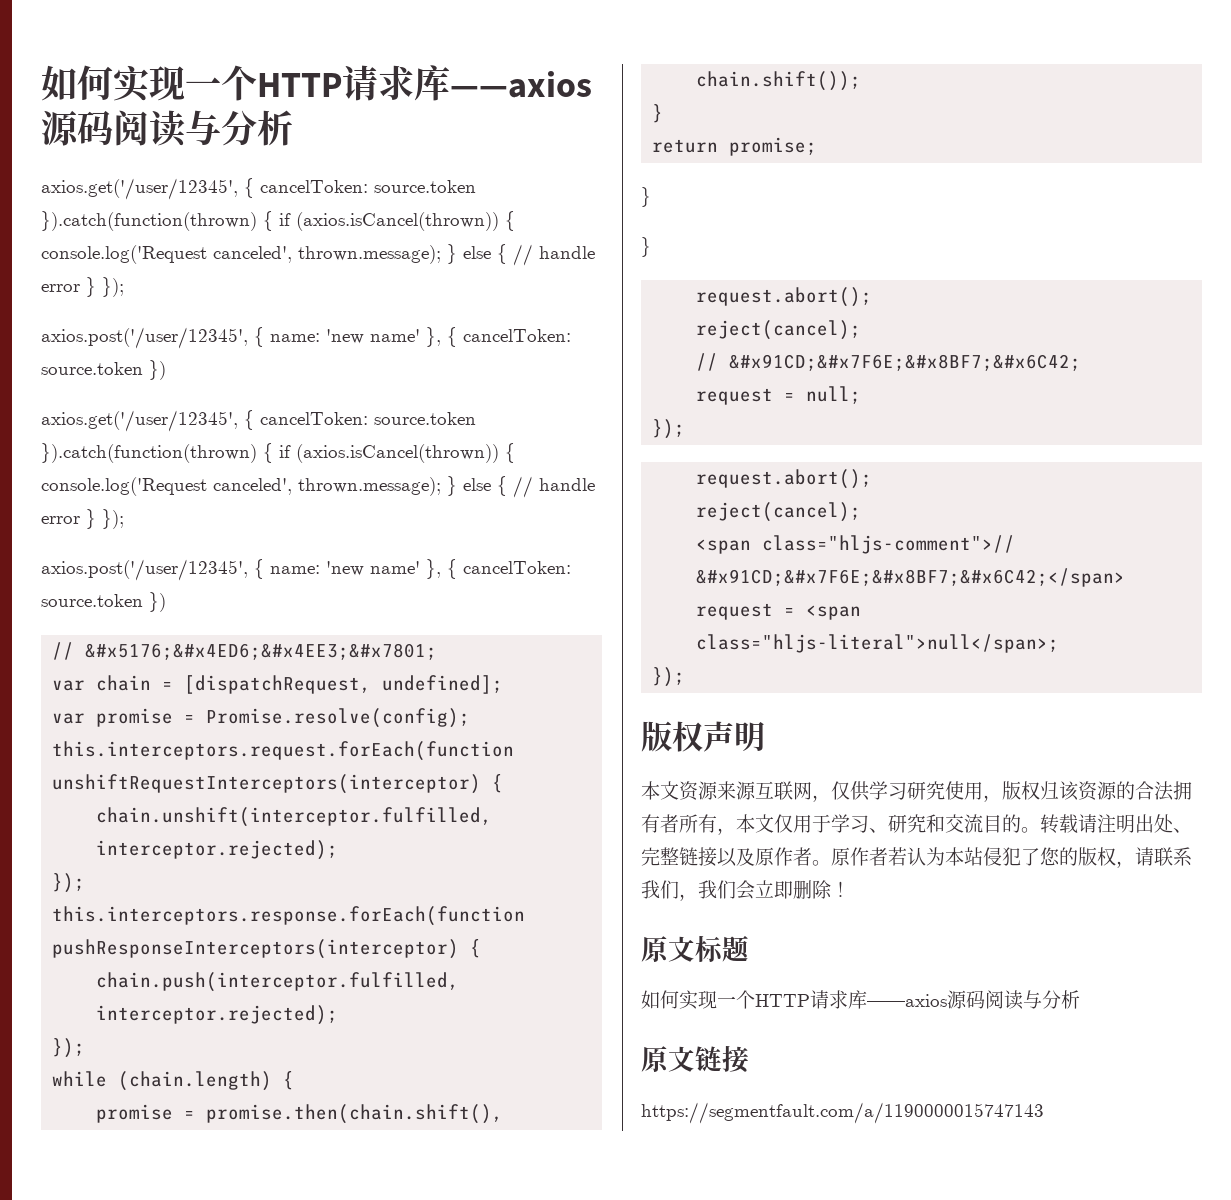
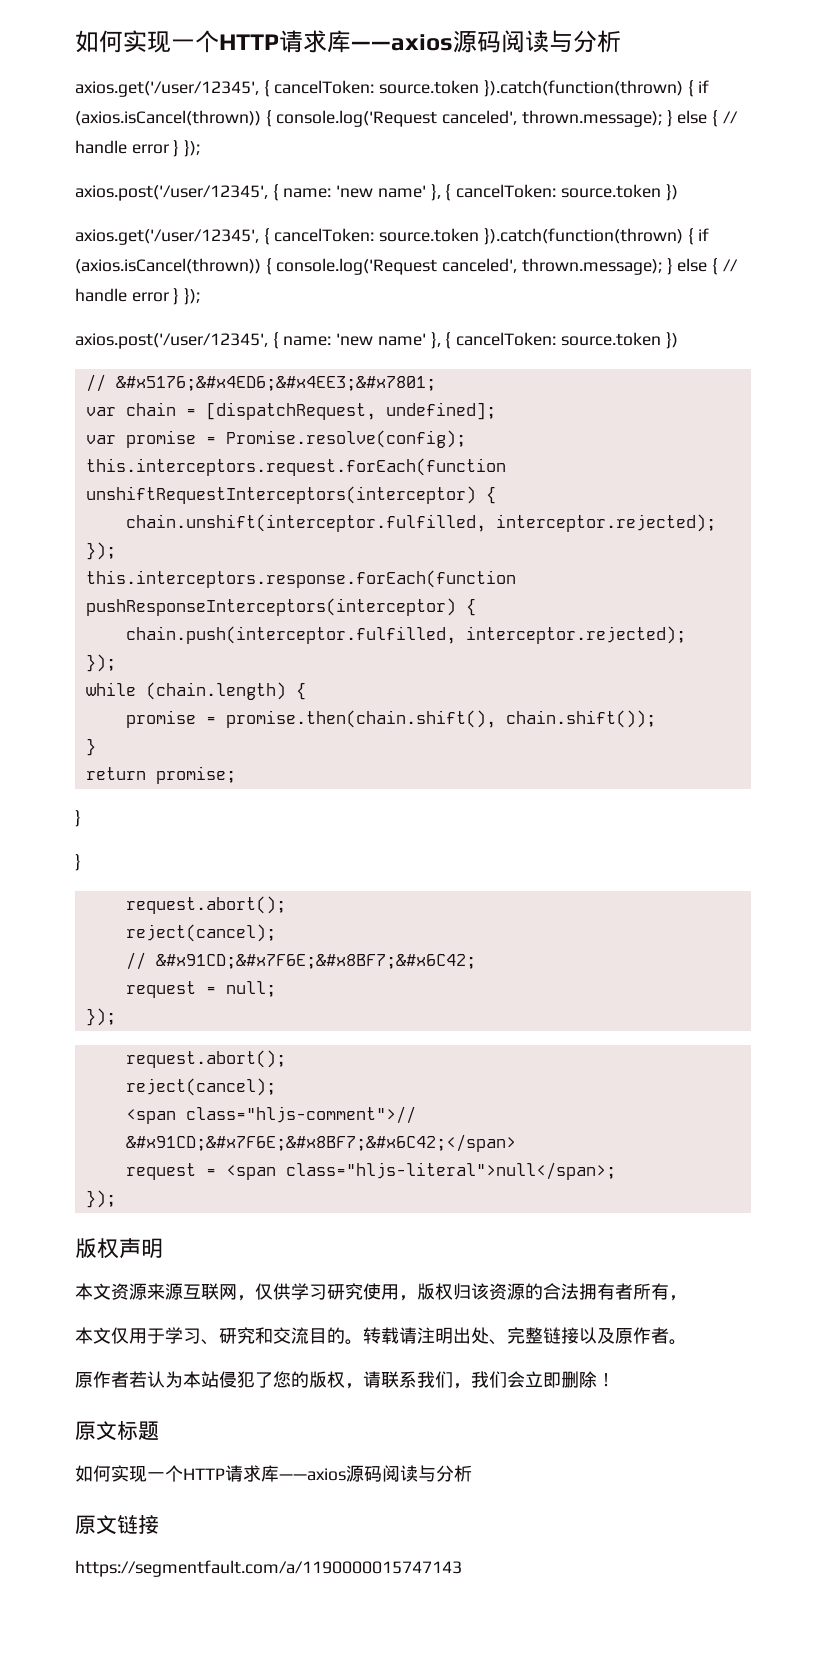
- 本文资源来源互联网，仅供学习研究使用，版权归该资源的合法拥有者所有，本文仅用于学习、研究和交流目的。
+ 本文资源来源互联网，仅供学习研究使用，版权归该资源的合法拥有者所有，
+ 本文仅用于学习、研究和交流目的。
- 转载请注明出处、完整链接以及原作者。原作者若认为本站侵犯了您的版权，请联系我们，我们会立即删除！
+ 转载请注明出处、完整链接以及原作者。
+ 原作者若认为本站侵犯了您的版权，请联系我们，我们会立即删除！

